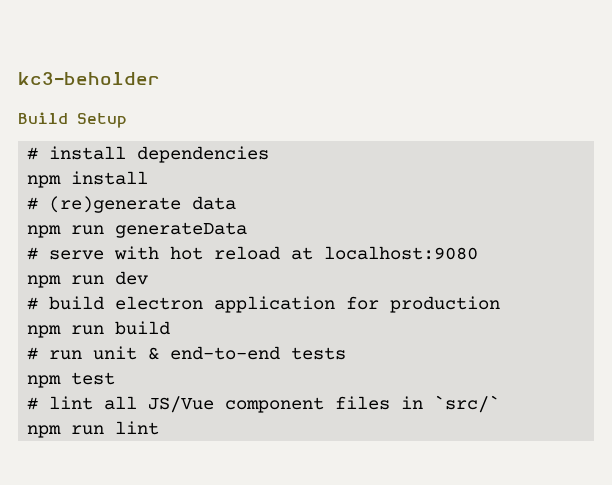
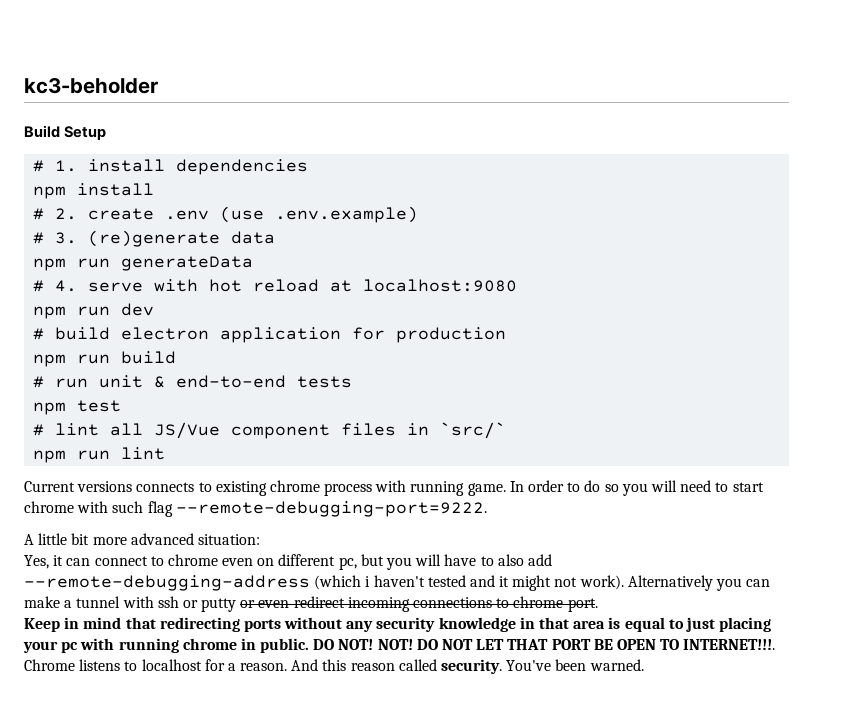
- # install dependencies
+ # 1. install dependencies
- # (re)generate data
+ # 2. create .env (use .env.example)
+ # 3. (re)generate data
- # serve with hot reload at localhost:9080
+ # 4. serve with hot reload at localhost:9080
+ Current versions connects to existing chrome process with running game. In order to do so you will need to start chrome with such flag --remote-debugging-port=9222.
+ A little bit more advanced situation:
+ Yes, it can connect to chrome even on different pc, but you will have to also add --remote-debugging-address (which i haven't tested and it might not work). Alternatively you can make a tunnel with ssh or putty or even redirect incoming connections to chrome port.
+ Keep in mind that redirecting ports without any security knowledge in that area is equal to just placing your pc with running chrome in public. DO NOT! NOT! DO NOT LET THAT PORT BE OPEN TO INTERNET!!!. Chrome listens to localhost for a reason. And this reason called security. You've been warned.

